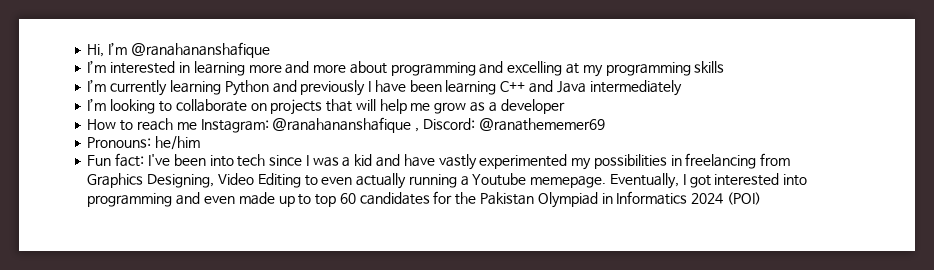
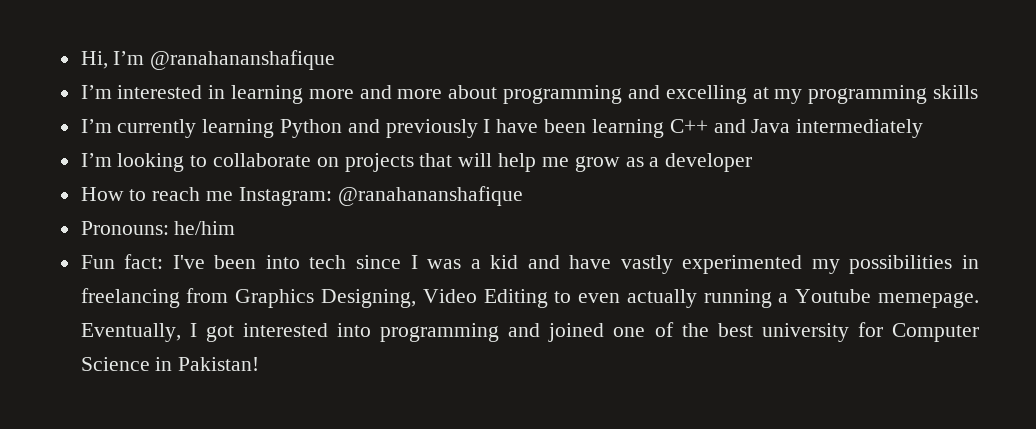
- How to reach me Instagram: @ranahananshafique , Discord: @ranathememer69
+ How to reach me Instagram: @ranahananshafique
- Eventually, I got interested into programming and even made up to top 60 candidates for the Pakistan Olympiad in Informatics 2024 (POI)
+ Eventually, I got interested into programming and joined one of the best university for Computer Science in Pakistan!

